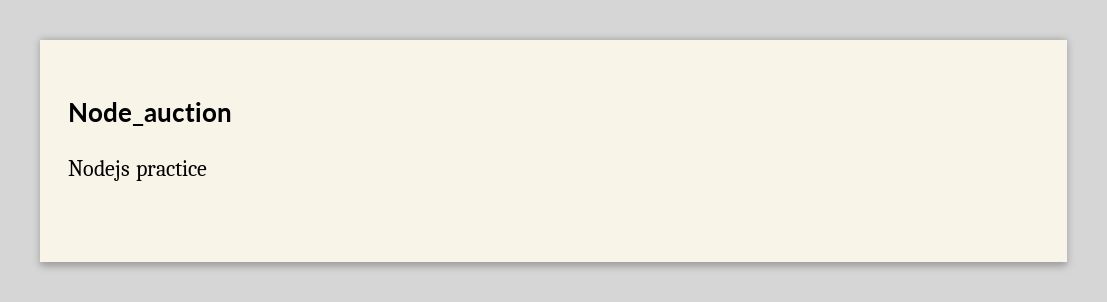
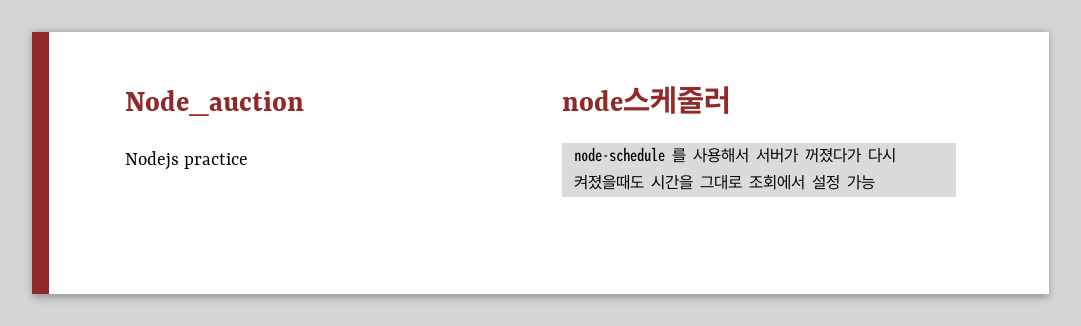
+ node스케줄러
+ node-schedule 를 사용해서 서버가 꺼졌다가 다시 켜졌을때도 시간을 그대로 조회에서 설정 가능

